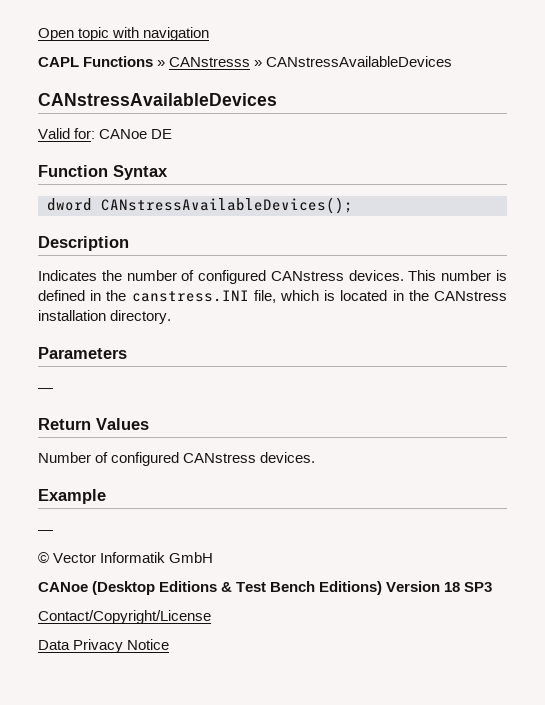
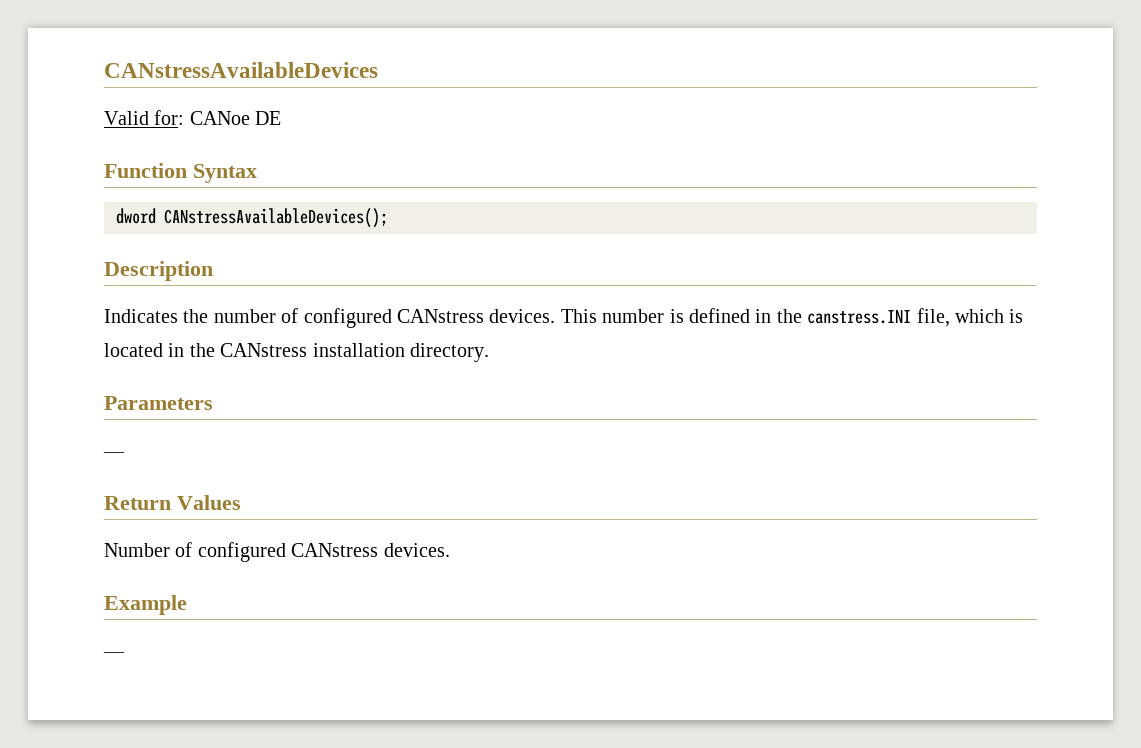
- Open topic with navigation
- CAPL Functions » CANstresss » CANstressAvailableDevices
- © Vector Informatik GmbH
- CANoe (Desktop Editions & Test Bench Editions) Version 18 SP3
- Contact/Copyright/License
- Data Privacy Notice

